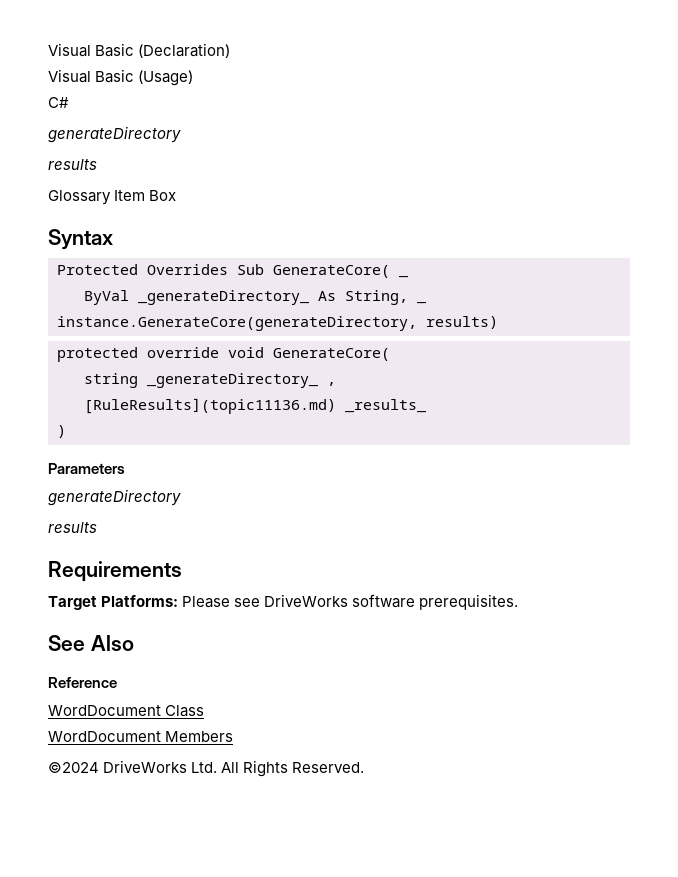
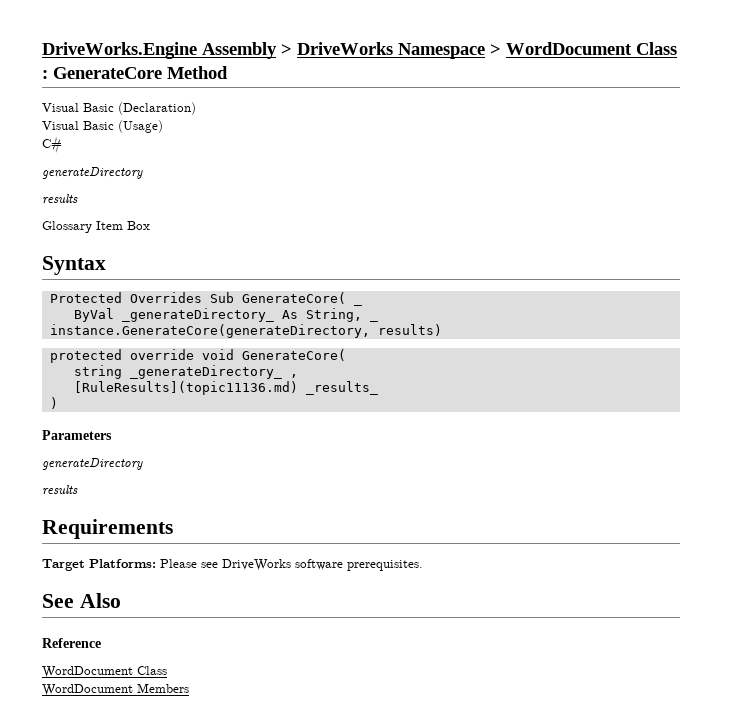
+ DriveWorks.Engine Assembly > DriveWorks Namespace > WordDocument Class : GenerateCore Method
- ©2024 DriveWorks Ltd. All Rights Reserved.

